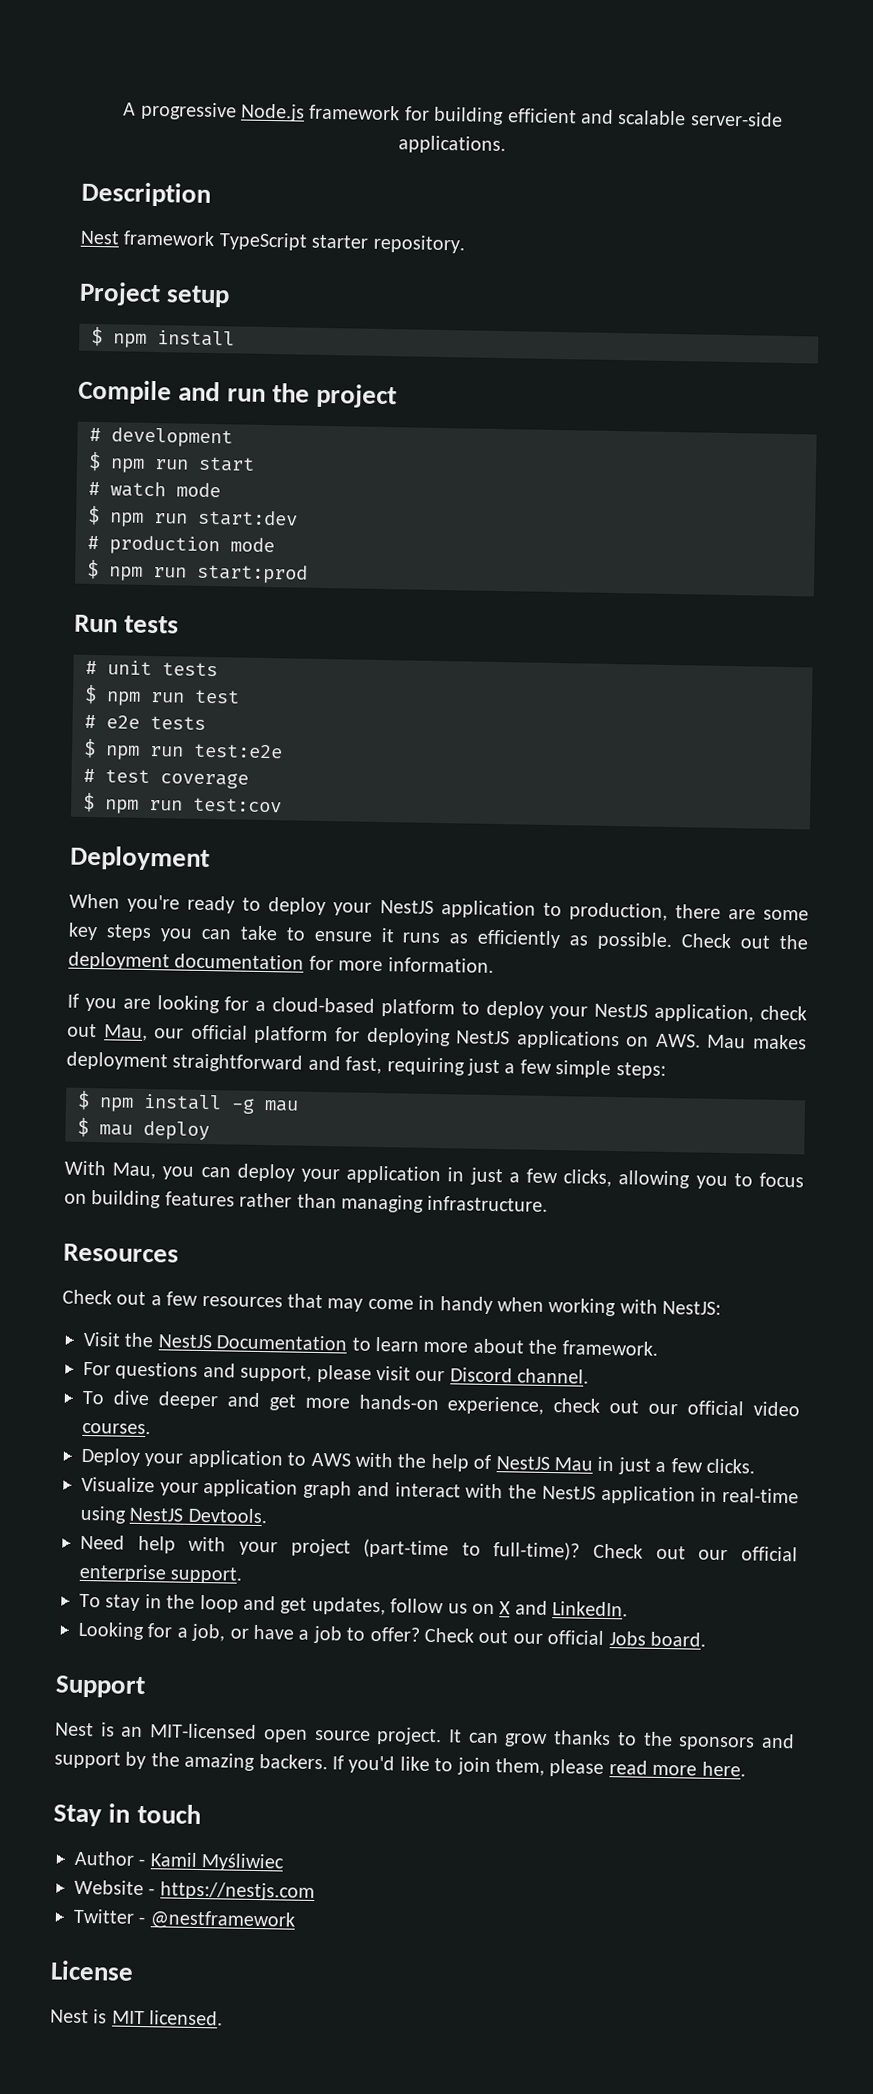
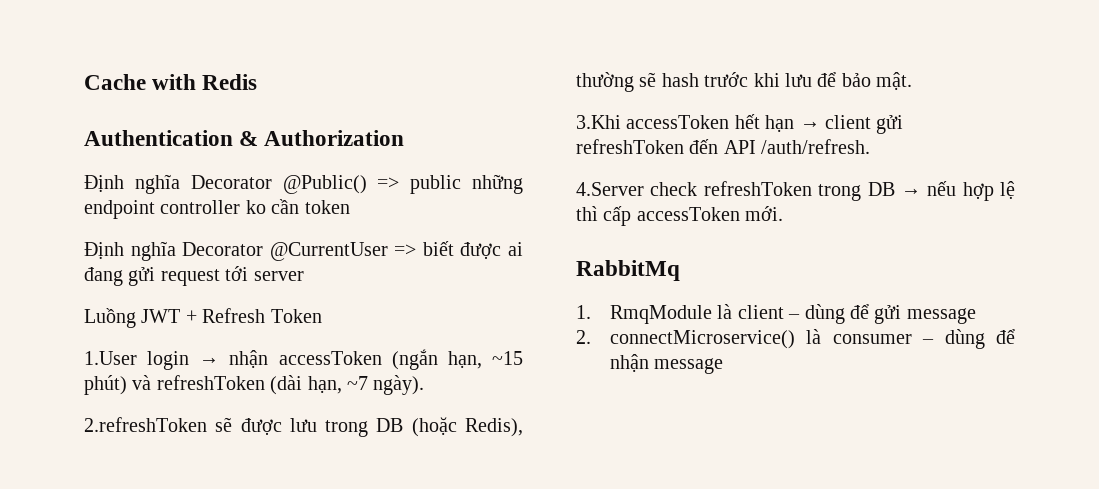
- A progressive Node.js framework for building efficient and scalable server-side applications.
- Description
- Nest framework TypeScript starter repository.
- Project setup
- $ npm install
- Compile and run the project
- # development
- $ npm run start
- # watch mode
- $ npm run start:dev
- # production mode
- $ npm run start:prod
- Run tests
- # unit tests
- $ npm run test
- # e2e tests
- $ npm run test:e2e
- # test coverage
- $ npm run test:cov
- Deployment
- When you're ready to deploy your NestJS application to production, there are some key steps you can take to ensure it runs as efficiently as possible. Check out the deployment documentation for more information.
- If you are looking for a cloud-based platform to deploy your NestJS application, check out Mau, our official platform for deploying NestJS applications on AWS. Mau makes deployment straightforward and fast, requiring just a few simple steps:
- $ npm install -g mau
- $ mau deploy
- With Mau, you can deploy your application in just a few clicks, allowing you to focus on building features rather than managing infrastructure.
- Resources
- Check out a few resources that may come in handy when working with NestJS:
- Visit the NestJS Documentation to learn more about the framework.
- For questions and support, please visit our Discord channel.
- To dive deeper and get more hands-on experience, check out our official video courses.
- Deploy your application to AWS with the help of NestJS Mau in just a few clicks.
- Visualize your application graph and interact with the NestJS application in real-time using NestJS Devtools.
- Need help with your project (part-time to full-time)? Check out our official enterprise support.
- To stay in the loop and get updates, follow us on X and LinkedIn.
- Looking for a job, or have a job to offer? Check out our official Jobs board.
- Support
- Nest is an MIT-licensed open source project. It can grow thanks to the sponsors and support by the amazing backers. If you'd like to join them, please read more here.
- Stay in touch
- Author - Kamil Myśliwiec
- Website - https://nestjs.com
- Twitter - @nestframework
- License
- Nest is MIT licensed.
+ Cache with Redis
+ Authentication & Authorization
+ Định nghĩa Decorator @Public() => public những endpoint controller ko cần token
+ Định nghĩa Decorator @CurrentUser => biết được ai đang gửi request tới server
+ Luồng JWT + Refresh Token
+ 1.User login → nhận accessToken (ngắn hạn, ~15 phút) và refreshToken (dài hạn, ~7 ngày).
+ 2.refreshToken sẽ được lưu trong DB (hoặc Redis), thường sẽ hash trước khi lưu để bảo mật.
+ 3.Khi accessToken hết hạn → client gửi refreshToken đến API /auth/refresh.
+ 4.Server check refreshToken trong DB → nếu hợp lệ thì cấp accessToken mới.
+ RabbitMq
+ 1. RmqModule là client – dùng để gửi message
+ 2. connectMicroservice() là consumer – dùng để nhận message

